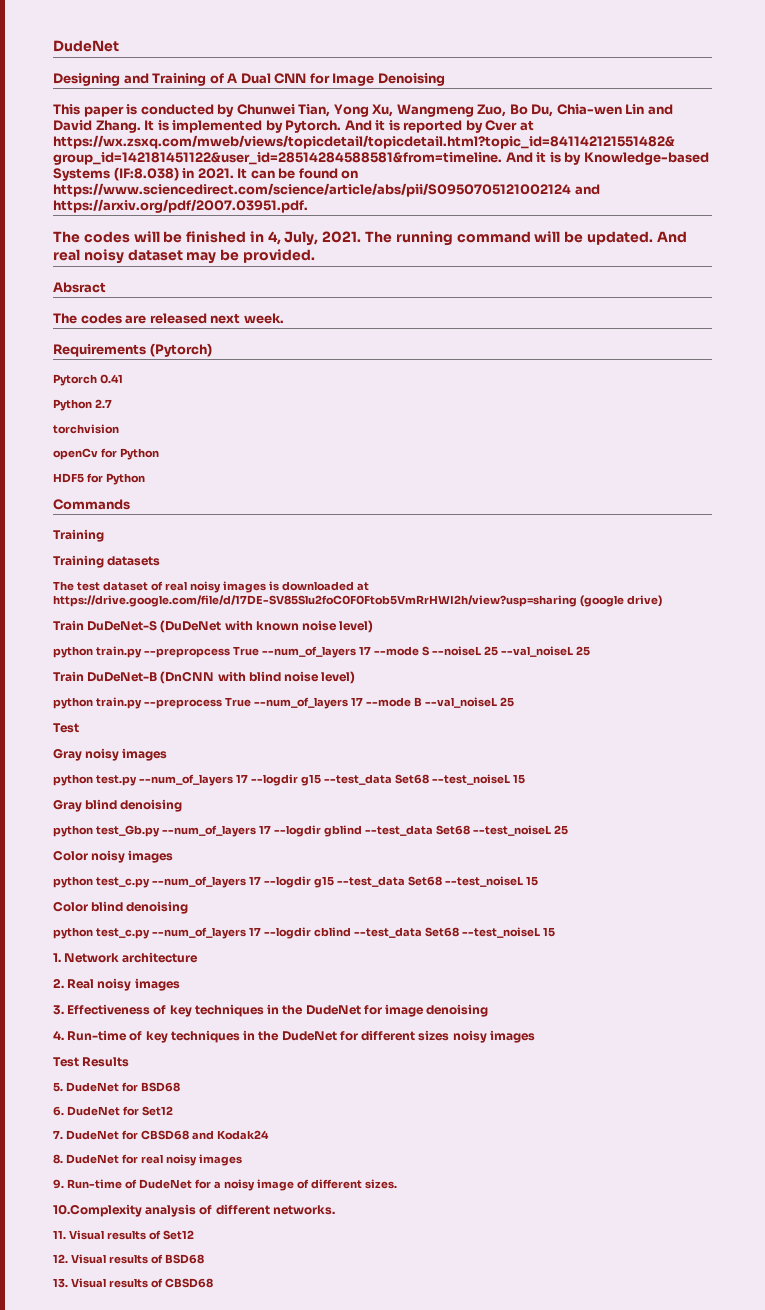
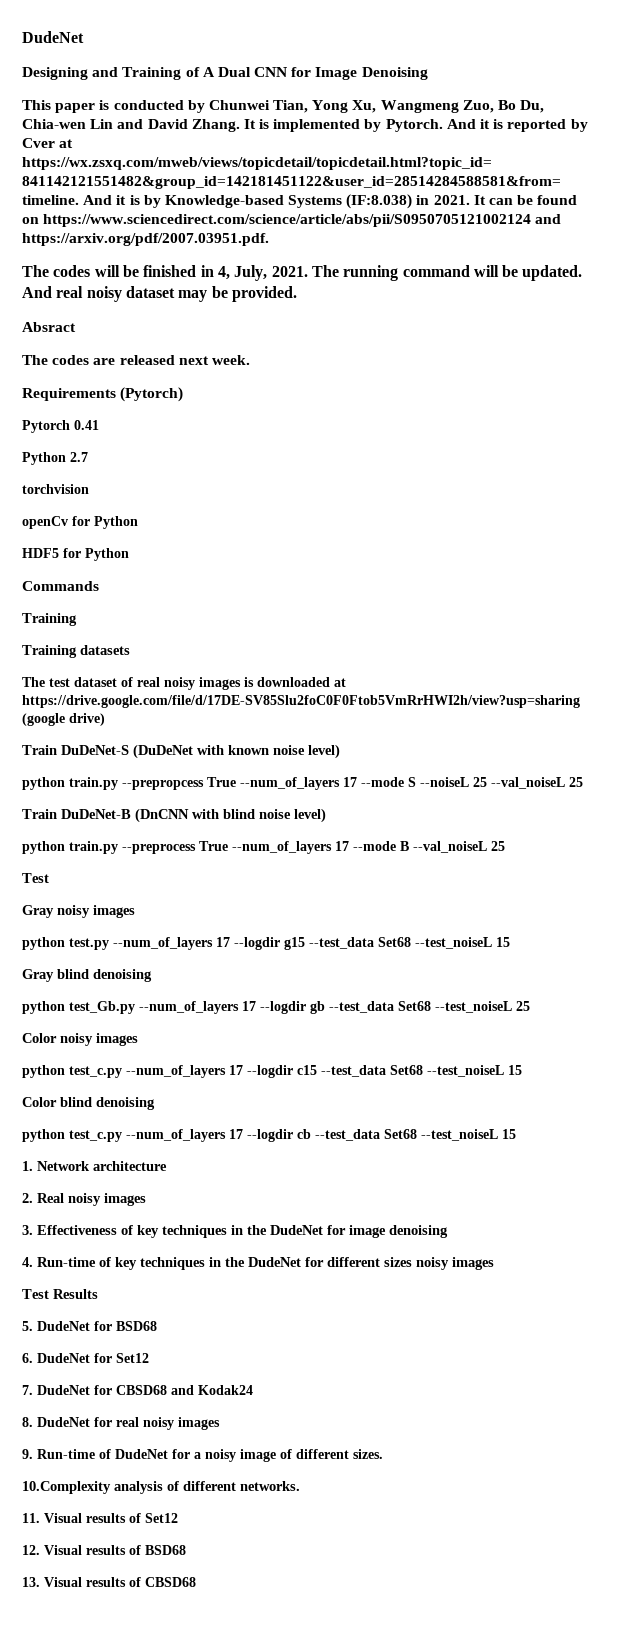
- python test_Gb.py --num_of_layers 17 --logdir gblind --test_data Set68 --test_noiseL 25
+ python test_Gb.py --num_of_layers 17 --logdir gb --test_data Set68 --test_noiseL 25
- python test_c.py --num_of_layers 17 --logdir g15 --test_data Set68 --test_noiseL 15
+ python test_c.py --num_of_layers 17 --logdir c15 --test_data Set68 --test_noiseL 15
- python test_c.py --num_of_layers 17 --logdir cblind --test_data Set68 --test_noiseL 15
+ python test_c.py --num_of_layers 17 --logdir cb --test_data Set68 --test_noiseL 15

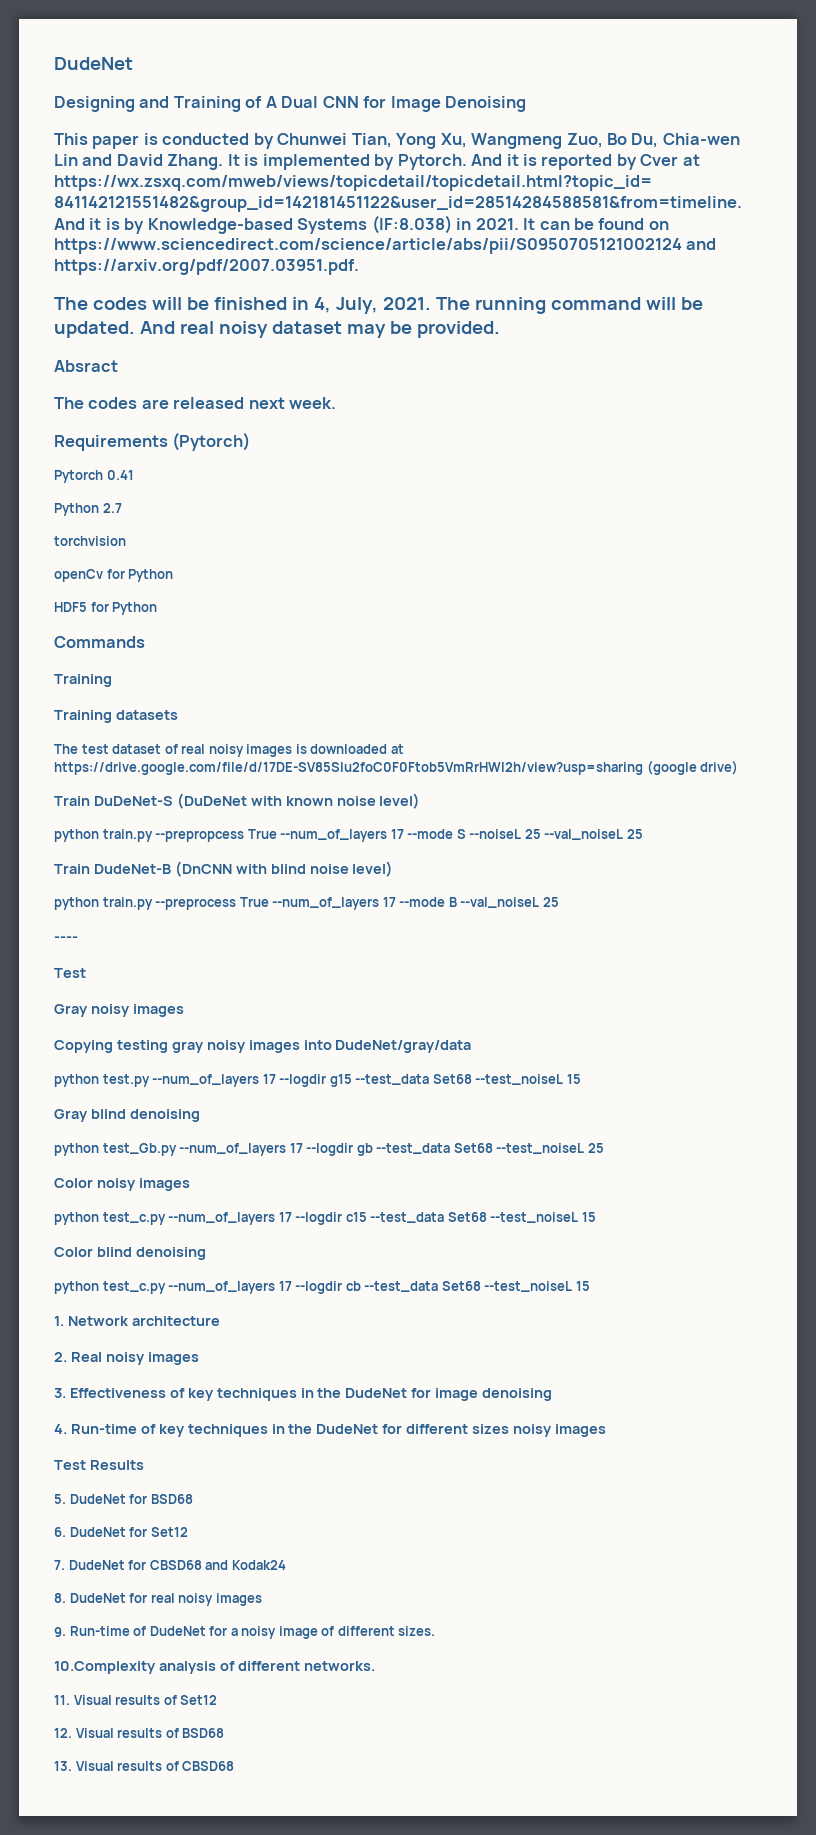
- Train DuDeNet-B (DnCNN with blind noise level)
+ Train DudeNet-B (DnCNN with blind noise level)
+ ----
+ Copying testing gray noisy images into DudeNet/gray/data

